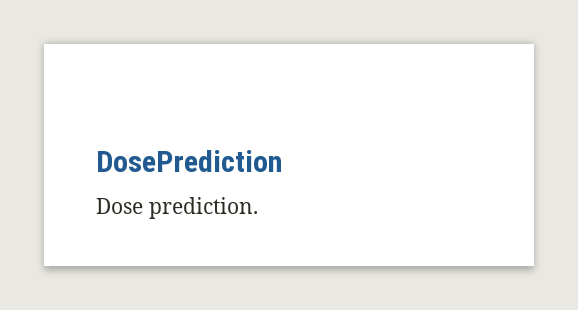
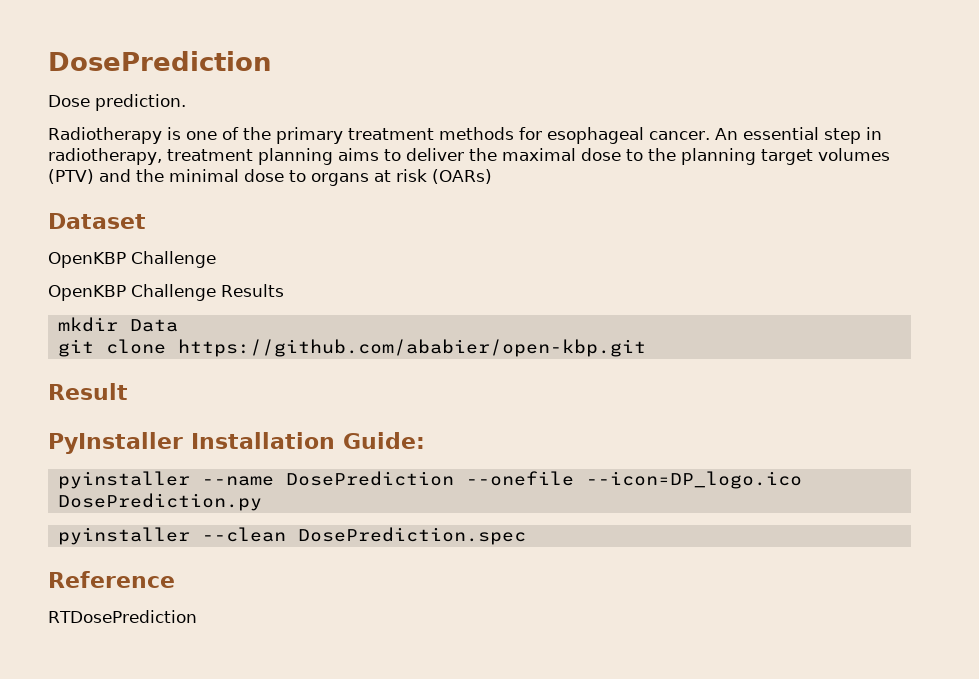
+ Radiotherapy is one of the primary treatment methods for esophageal cancer. An essential step in radiotherapy, treatment planning aims to deliver the maximal dose to the planning target volumes (PTV) and the minimal dose to organs at risk (OARs)
+ Dataset
+ OpenKBP Challenge
+ OpenKBP Challenge Results
+ mkdir Data
+ git clone https://github.com/ababier/open-kbp.git
+ Result
+ PyInstaller Installation Guide:
+ pyinstaller --name DosePrediction --onefile --icon=DP_logo.ico DosePrediction.py
+ pyinstaller --clean DosePrediction.spec
+ Reference
+ RTDosePrediction

